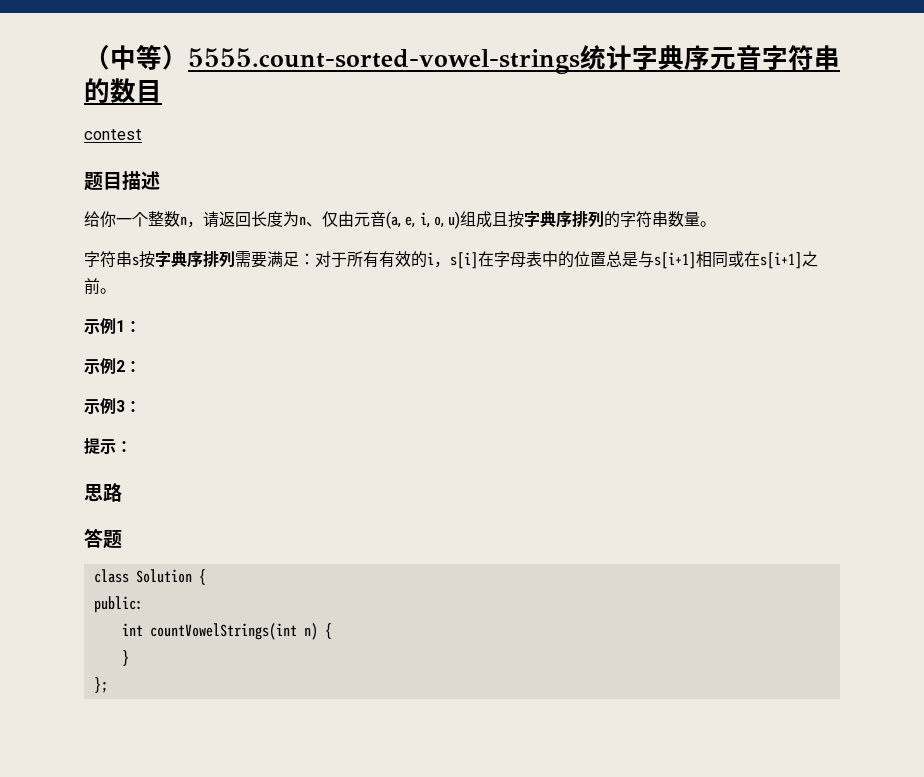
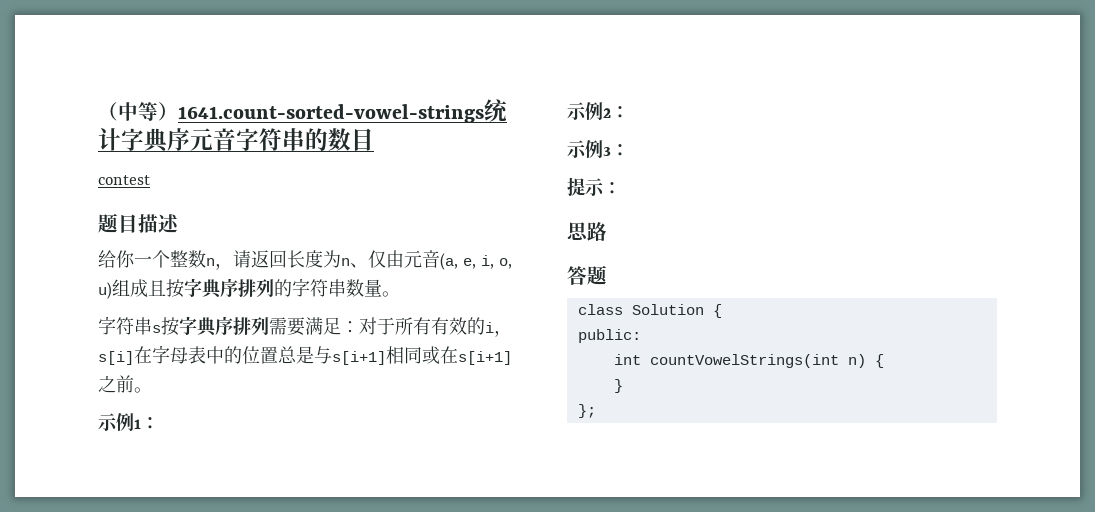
- （中等）5555.count-sorted-vowel-strings统计字典序元音字符串的数目
+ （中等）1641.count-sorted-vowel-strings统计字典序元音字符串的数目

